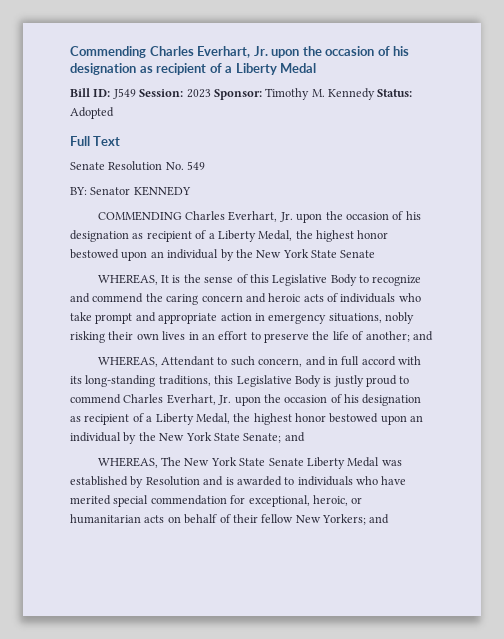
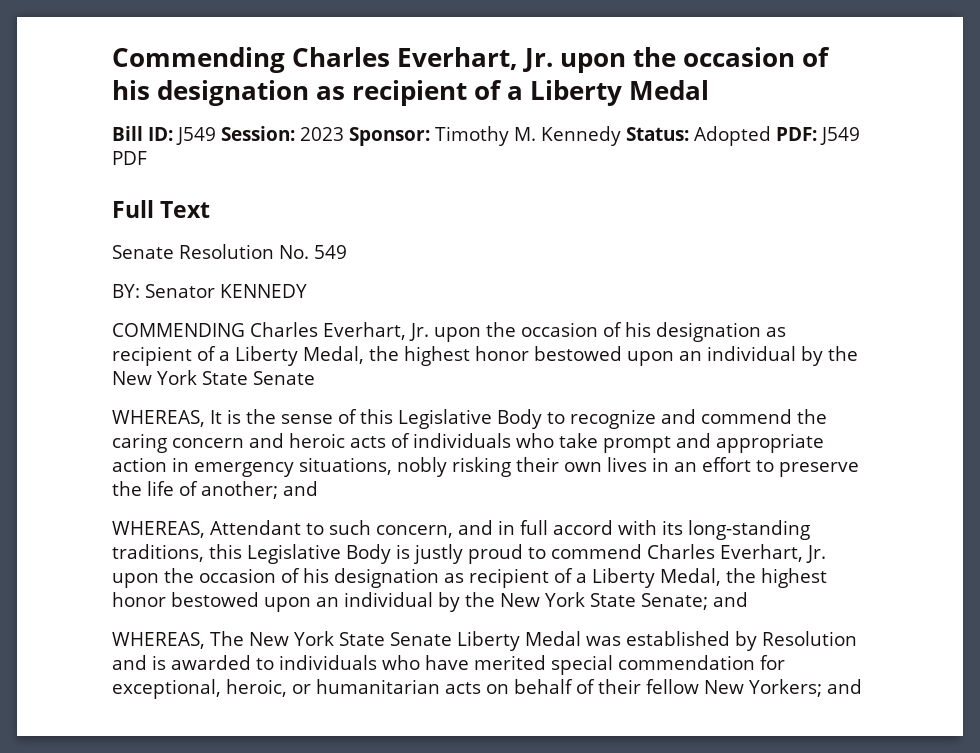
- Bill ID: J549 Session: 2023 Sponsor: Timothy M. Kennedy Status: Adopted
+ Bill ID: J549 Session: 2023 Sponsor: Timothy M. Kennedy Status: Adopted PDF: J549 PDF

